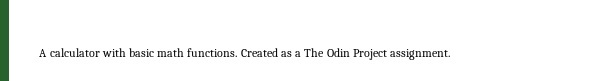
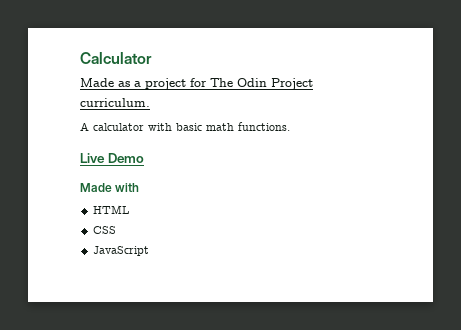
+ Calculator
+ Made as a project for The Odin Project curriculum.
- A calculator with basic math functions. Created as a The Odin Project assignment.
+ A calculator with basic math functions.
+ Live Demo
+ Made with
+ HTML
+ CSS
+ JavaScript

